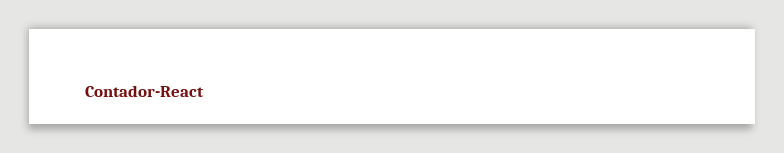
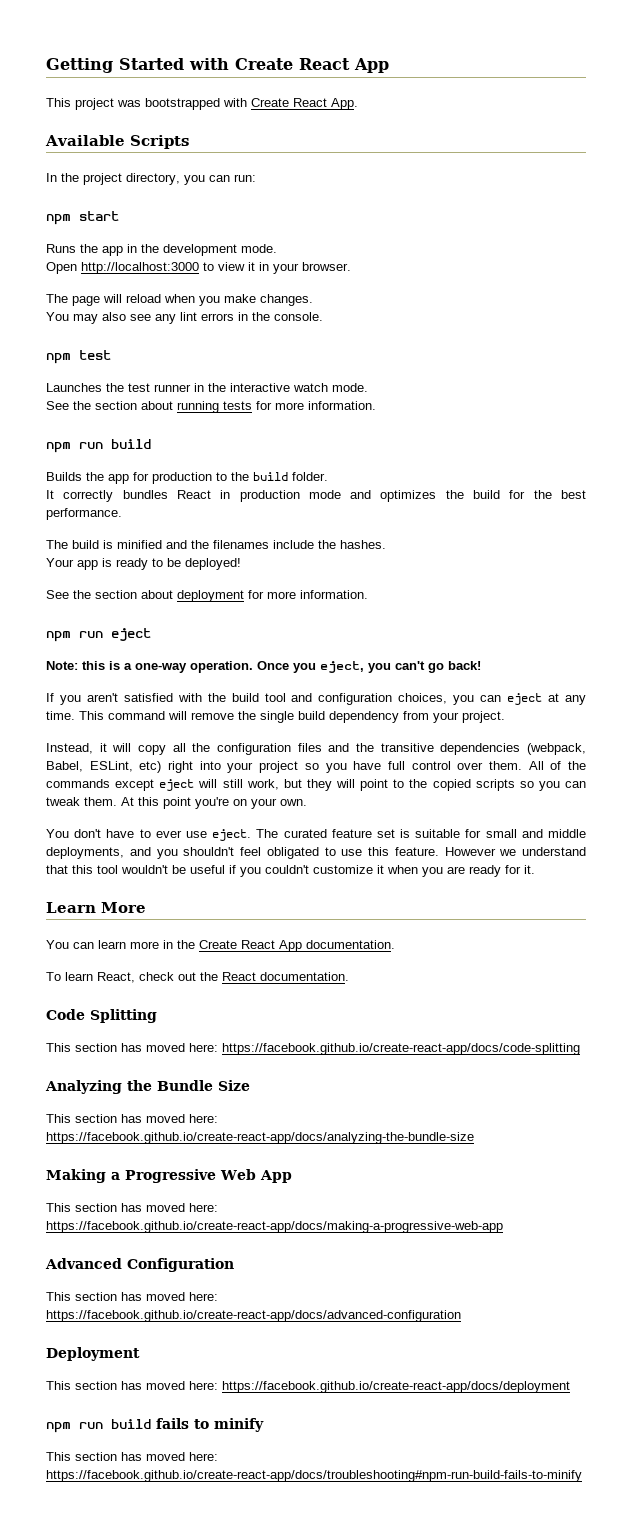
- Contador-React
+ Getting Started with Create React App
+ This project was bootstrapped with Create React App.
+ Available Scripts
+ In the project directory, you can run:
+ npm start
+ Runs the app in the development mode.
+ Open http://localhost:3000 to view it in your browser.
+ The page will reload when you make changes.
+ You may also see any lint errors in the console.
+ npm test
+ Launches the test runner in the interactive watch mode.
+ See the section about running tests for more information.
+ npm run build
+ Builds the app for production to the build folder.
+ It correctly bundles React in production mode and optimizes the build for the best performance.
+ The build is minified and the filenames include the hashes.
+ Your app is ready to be deployed!
+ See the section about deployment for more information.
+ npm run eject
+ Note: this is a one-way operation. Once you eject, you can't go back!
+ If you aren't satisfied with the build tool and configuration choices, you can eject at any time. This command will remove the single build dependency from your project.
+ Instead, it will copy all the configuration files and the transitive dependencies (webpack, Babel, ESLint, etc) right into your project so you have full control over them. All of the commands except eject will still work, but they will point to the copied scripts so you can tweak them. At this point you're on your own.
+ You don't have to ever use eject. The curated feature set is suitable for small and middle deployments, and you shouldn't feel obligated to use this feature. However we understand that this tool wouldn't be useful if you couldn't customize it when you are ready for it.
+ Learn More
+ You can learn more in the Create React App documentation.
+ To learn React, check out the React documentation.
+ Code Splitting
+ This section has moved here: https://facebook.github.io/create-react-app/docs/code-splitting
+ Analyzing the Bundle Size
+ This section has moved here: https://facebook.github.io/create-react-app/docs/analyzing-the-bundle-size
+ Making a Progressive Web App
+ This section has moved here: https://facebook.github.io/create-react-app/docs/making-a-progressive-web-app
+ Advanced Configuration
+ This section has moved here: https://facebook.github.io/create-react-app/docs/advanced-configuration
+ Deployment
+ This section has moved here: https://facebook.github.io/create-react-app/docs/deployment
+ npm run build fails to minify
+ This section has moved here: https://facebook.github.io/create-react-app/docs/troubleshooting#npm-run-build-fails-to-minify

